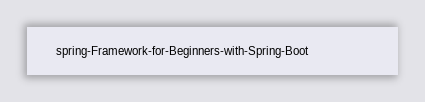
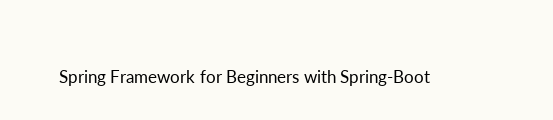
- spring-Framework-for-Beginners-with-Spring-Boot
+ Spring Framework for Beginners with Spring-Boot

